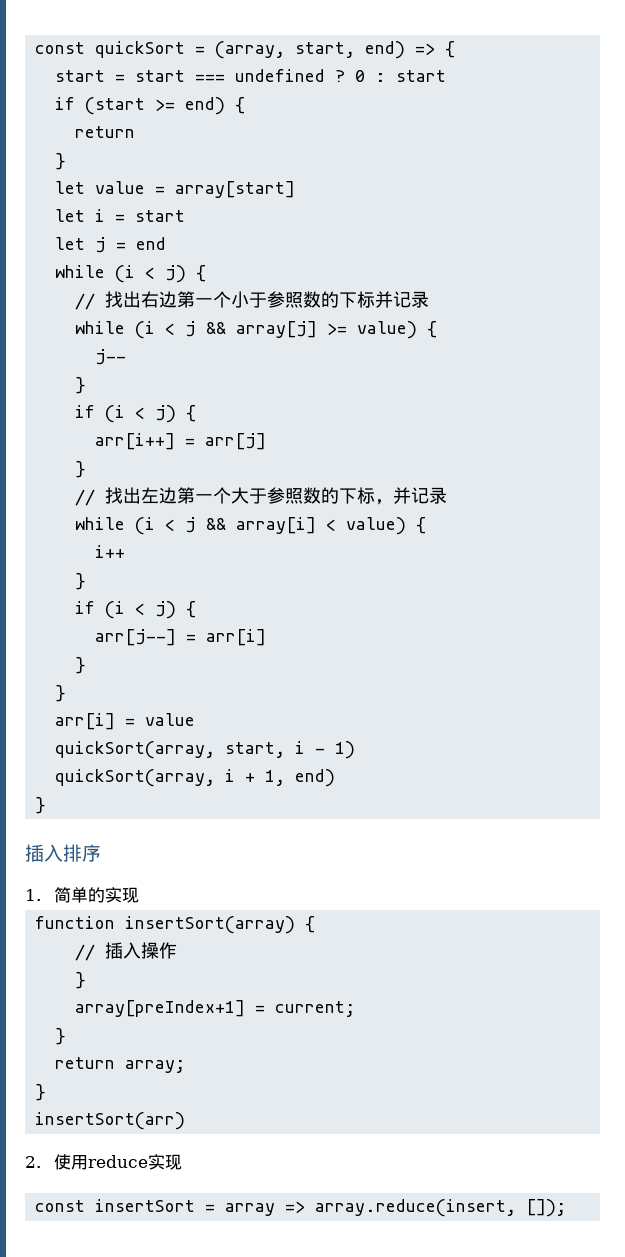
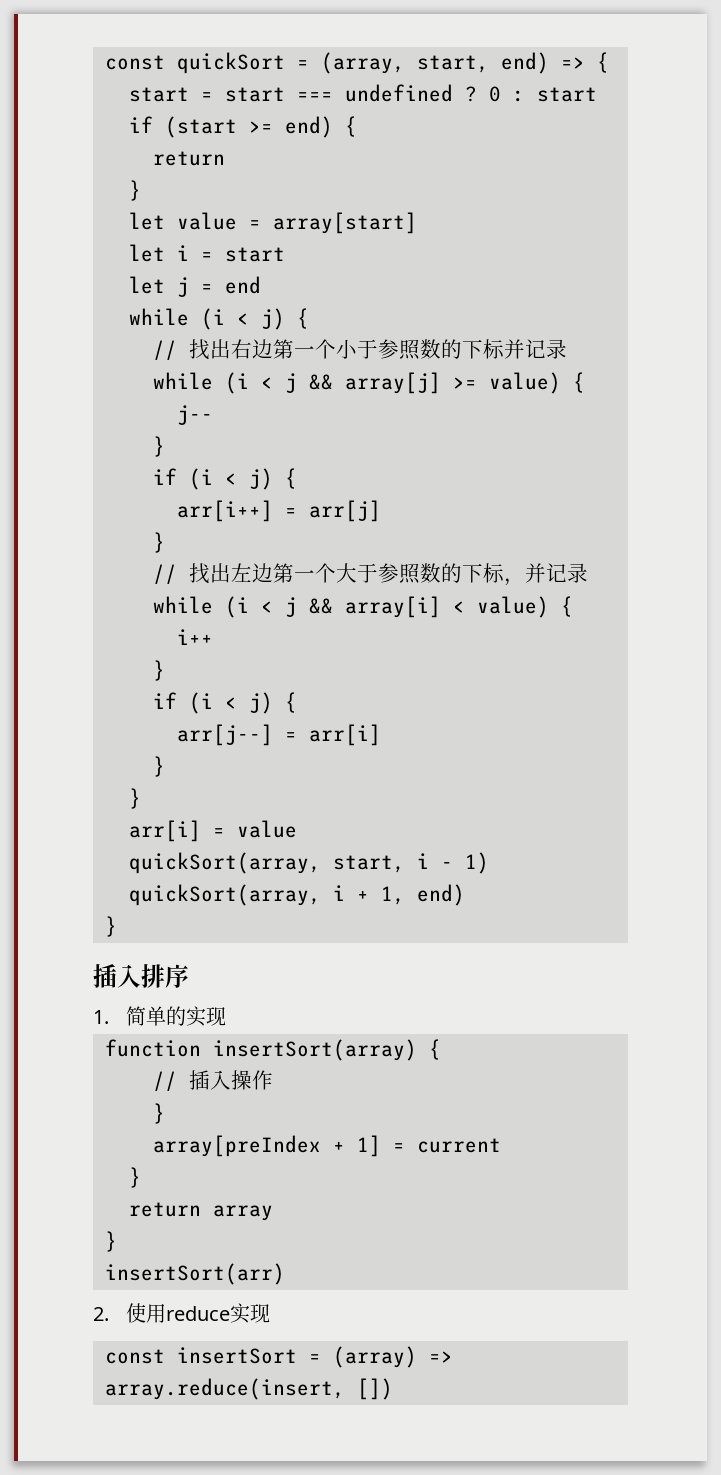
- array[preIndex+1] = current;
+ array[preIndex + 1] = current
- return array;
+ return array
- const insertSort = array => array.reduce(insert, []);
+ const insertSort = (array) => array.reduce(insert, [])

